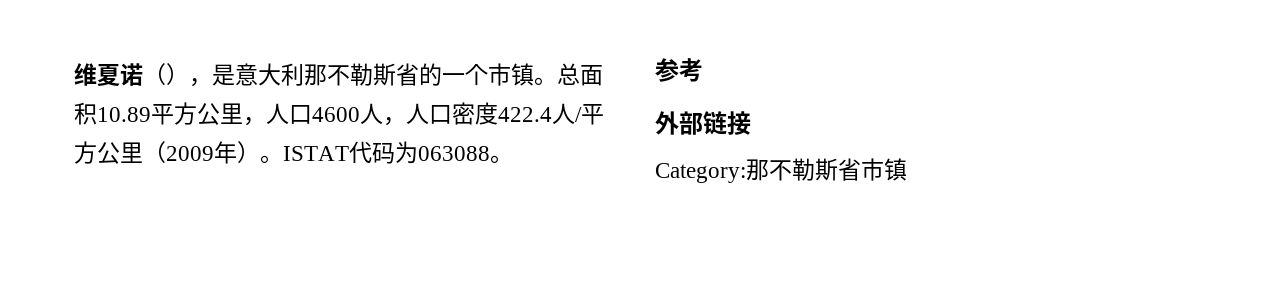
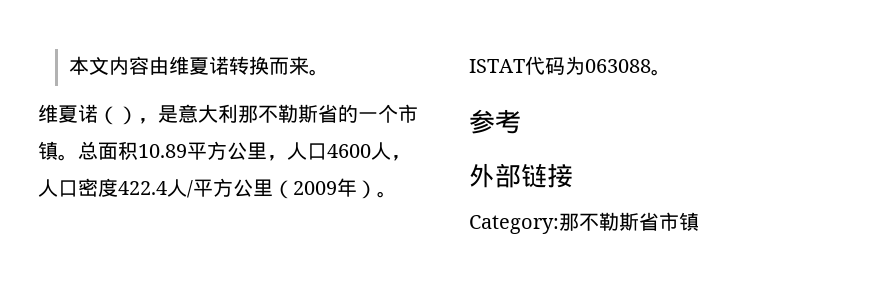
+ 本文内容由维夏诺转换而来。

